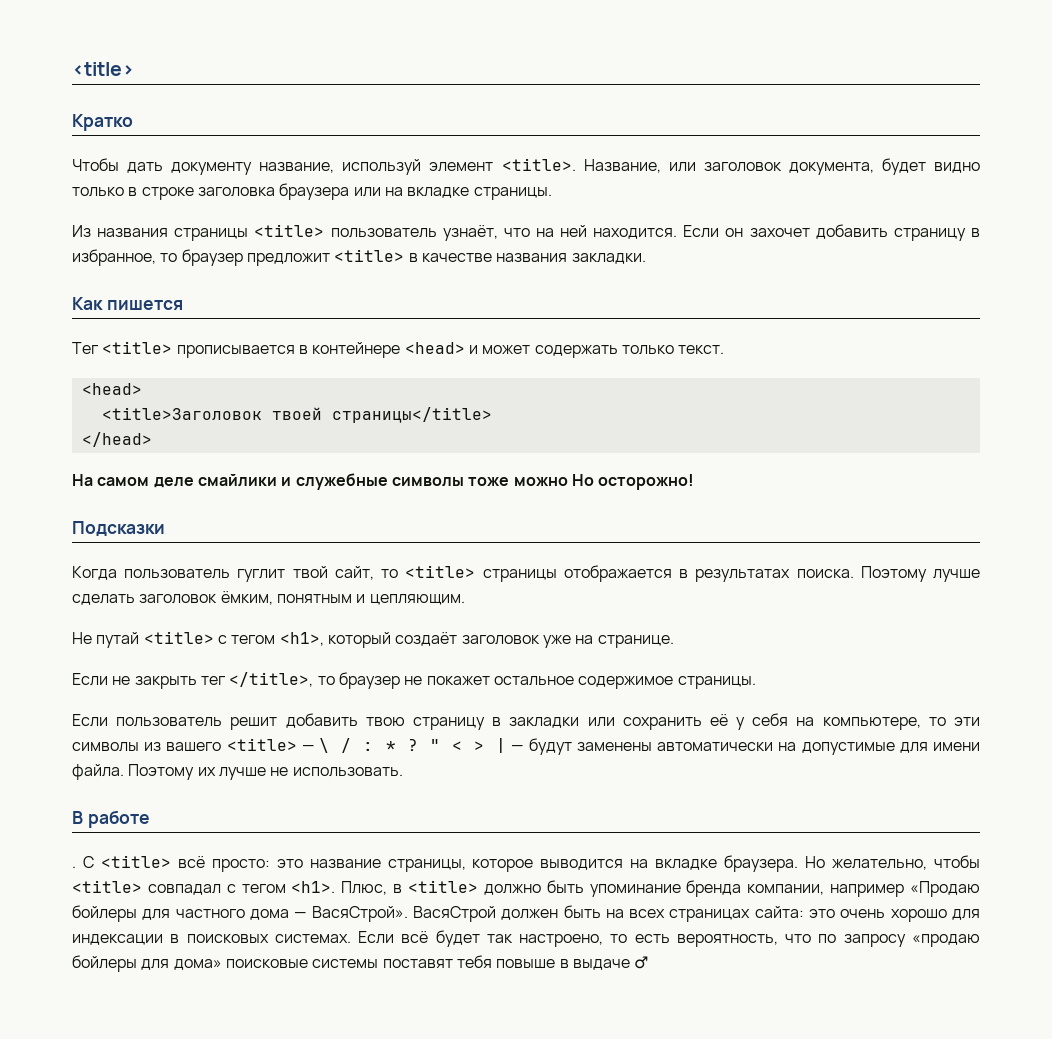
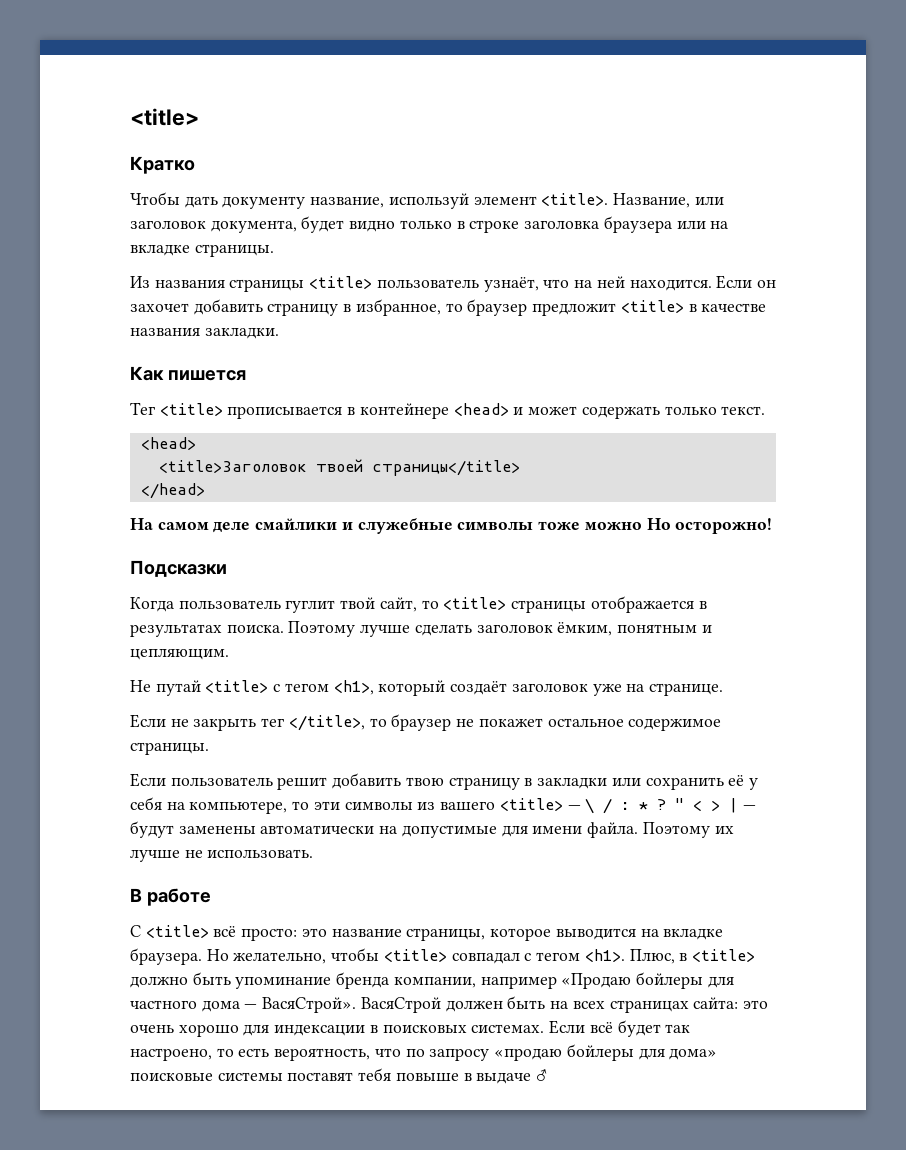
- .

